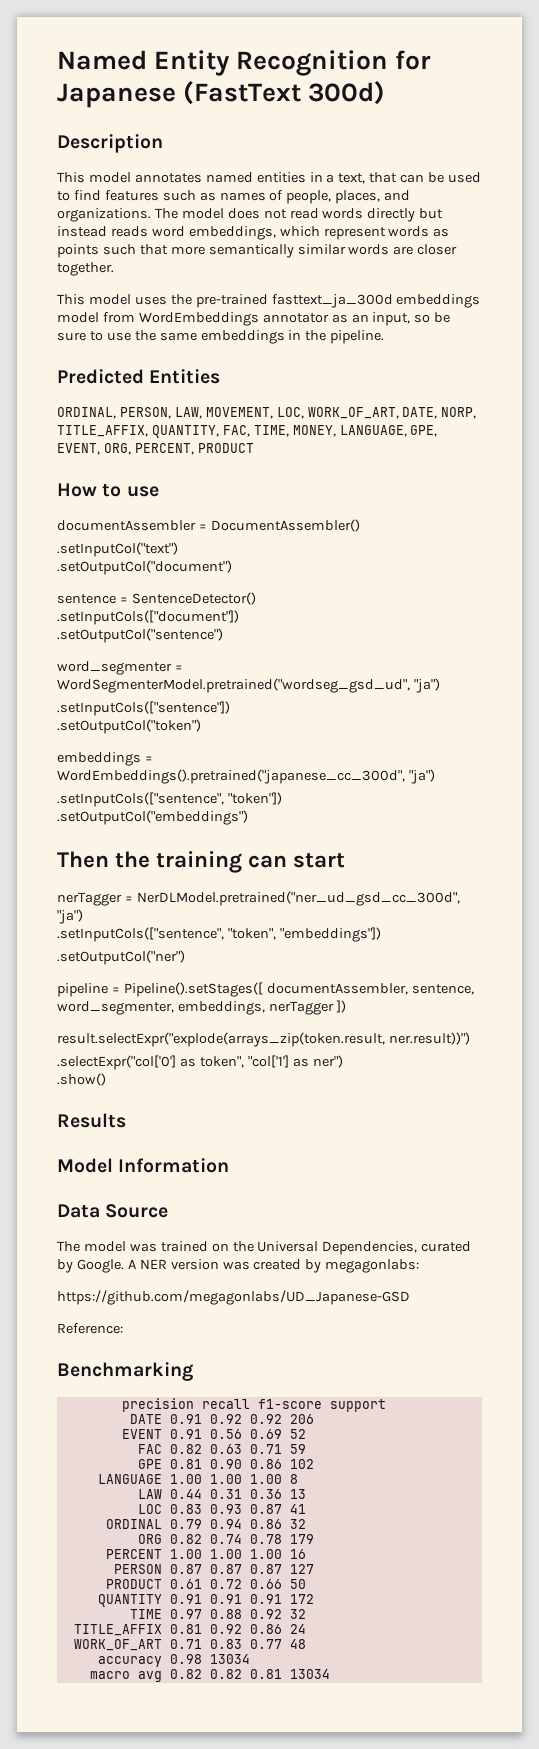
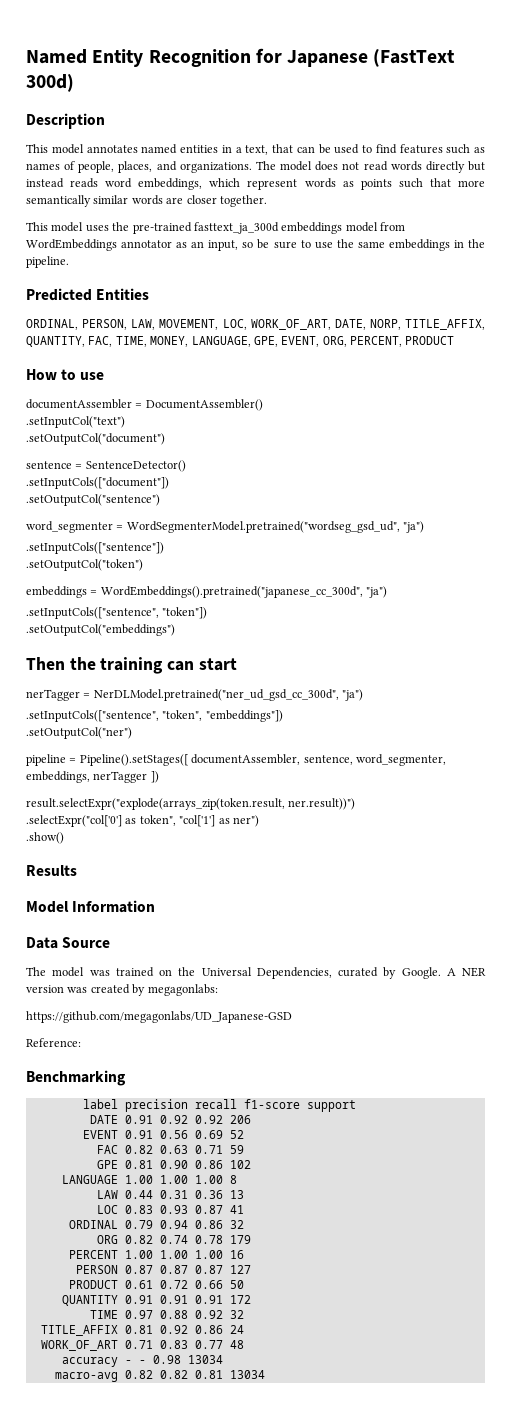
- precision recall f1-score support
+ label precision recall f1-score support
- accuracy 0.98 13034
+ accuracy - - 0.98 13034
- macro avg 0.82 0.82 0.81 13034
+ macro-avg 0.82 0.82 0.81 13034

